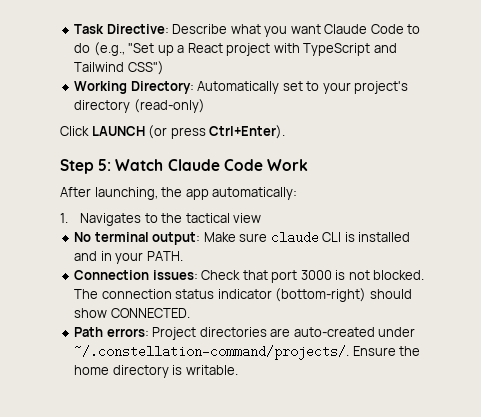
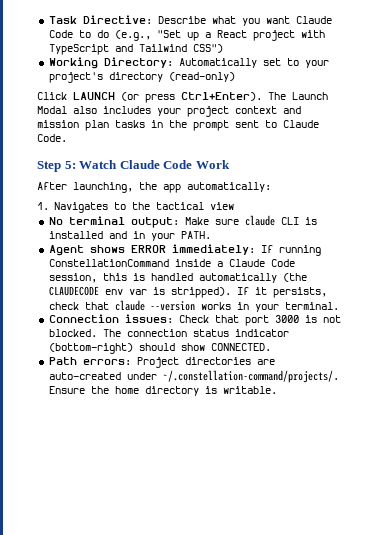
+ The Launch Modal also includes your project context and mission plan tasks in the prompt sent to Claude Code.
+ Agent shows ERROR immediately: If running ConstellationCommand inside a Claude Code session, this is handled automatically (the CLAUDECODE env var is stripped). If it persists, check that claude --version works in your terminal.

